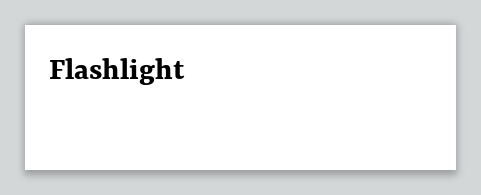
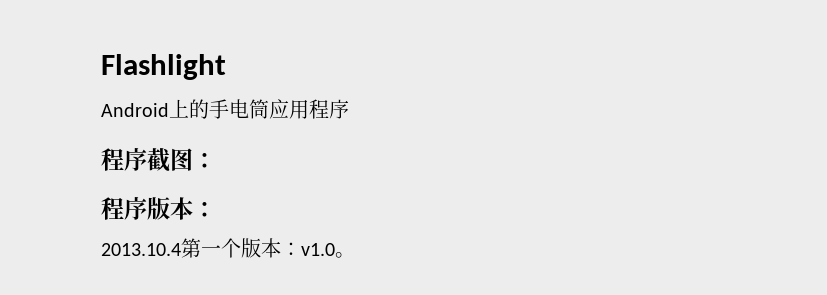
+ Android上的手电筒应用程序
+ 程序截图：
+ 程序版本：
+ 2013.10.4第一个版本：v1.0。

